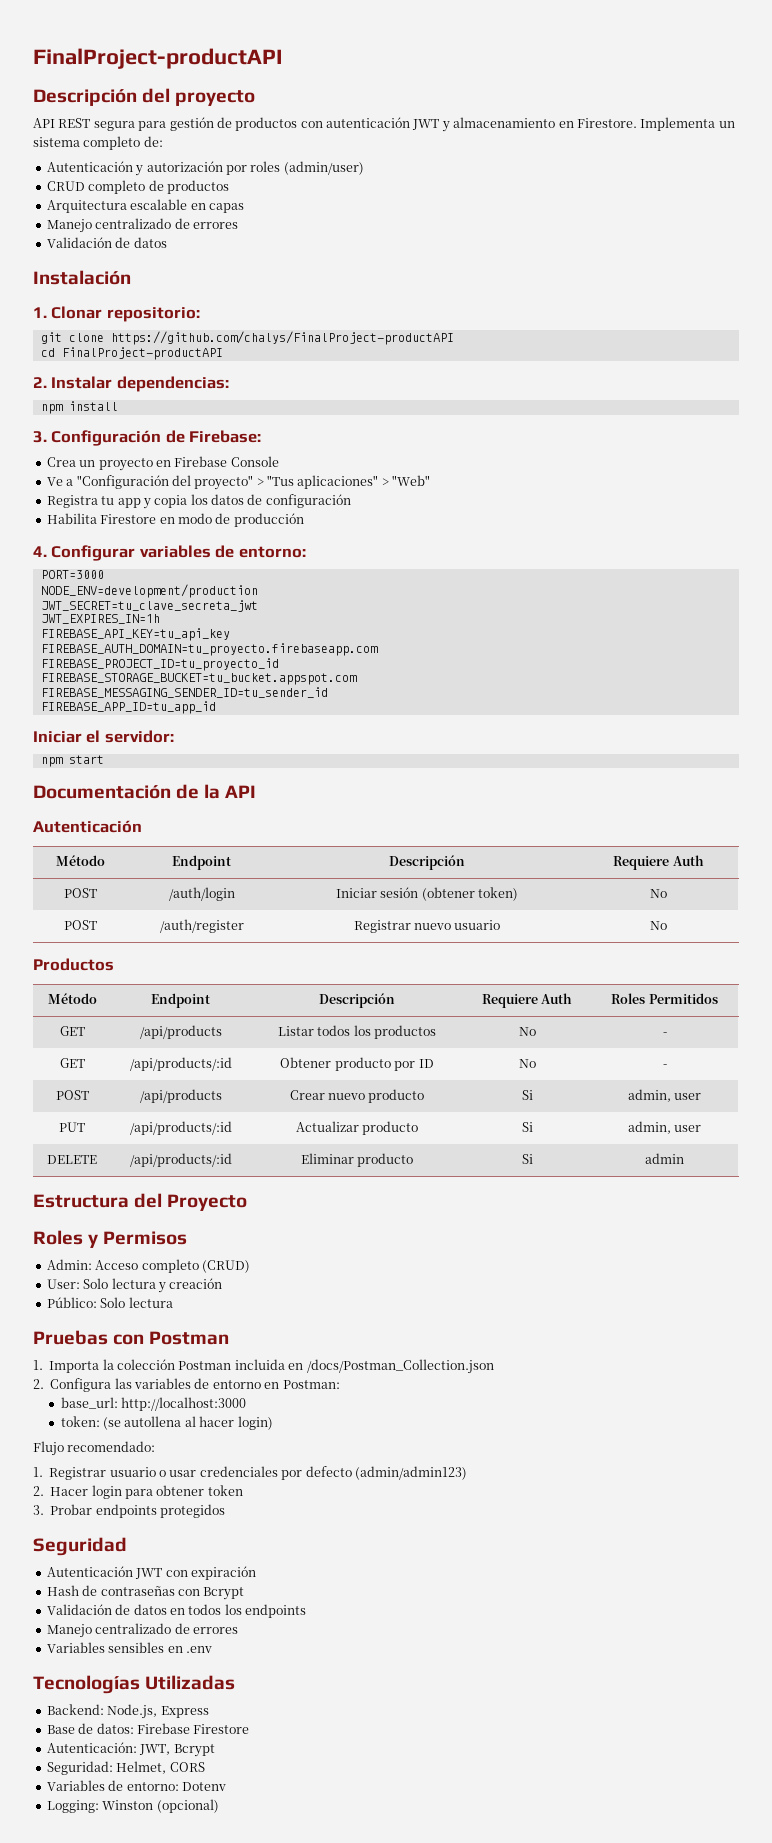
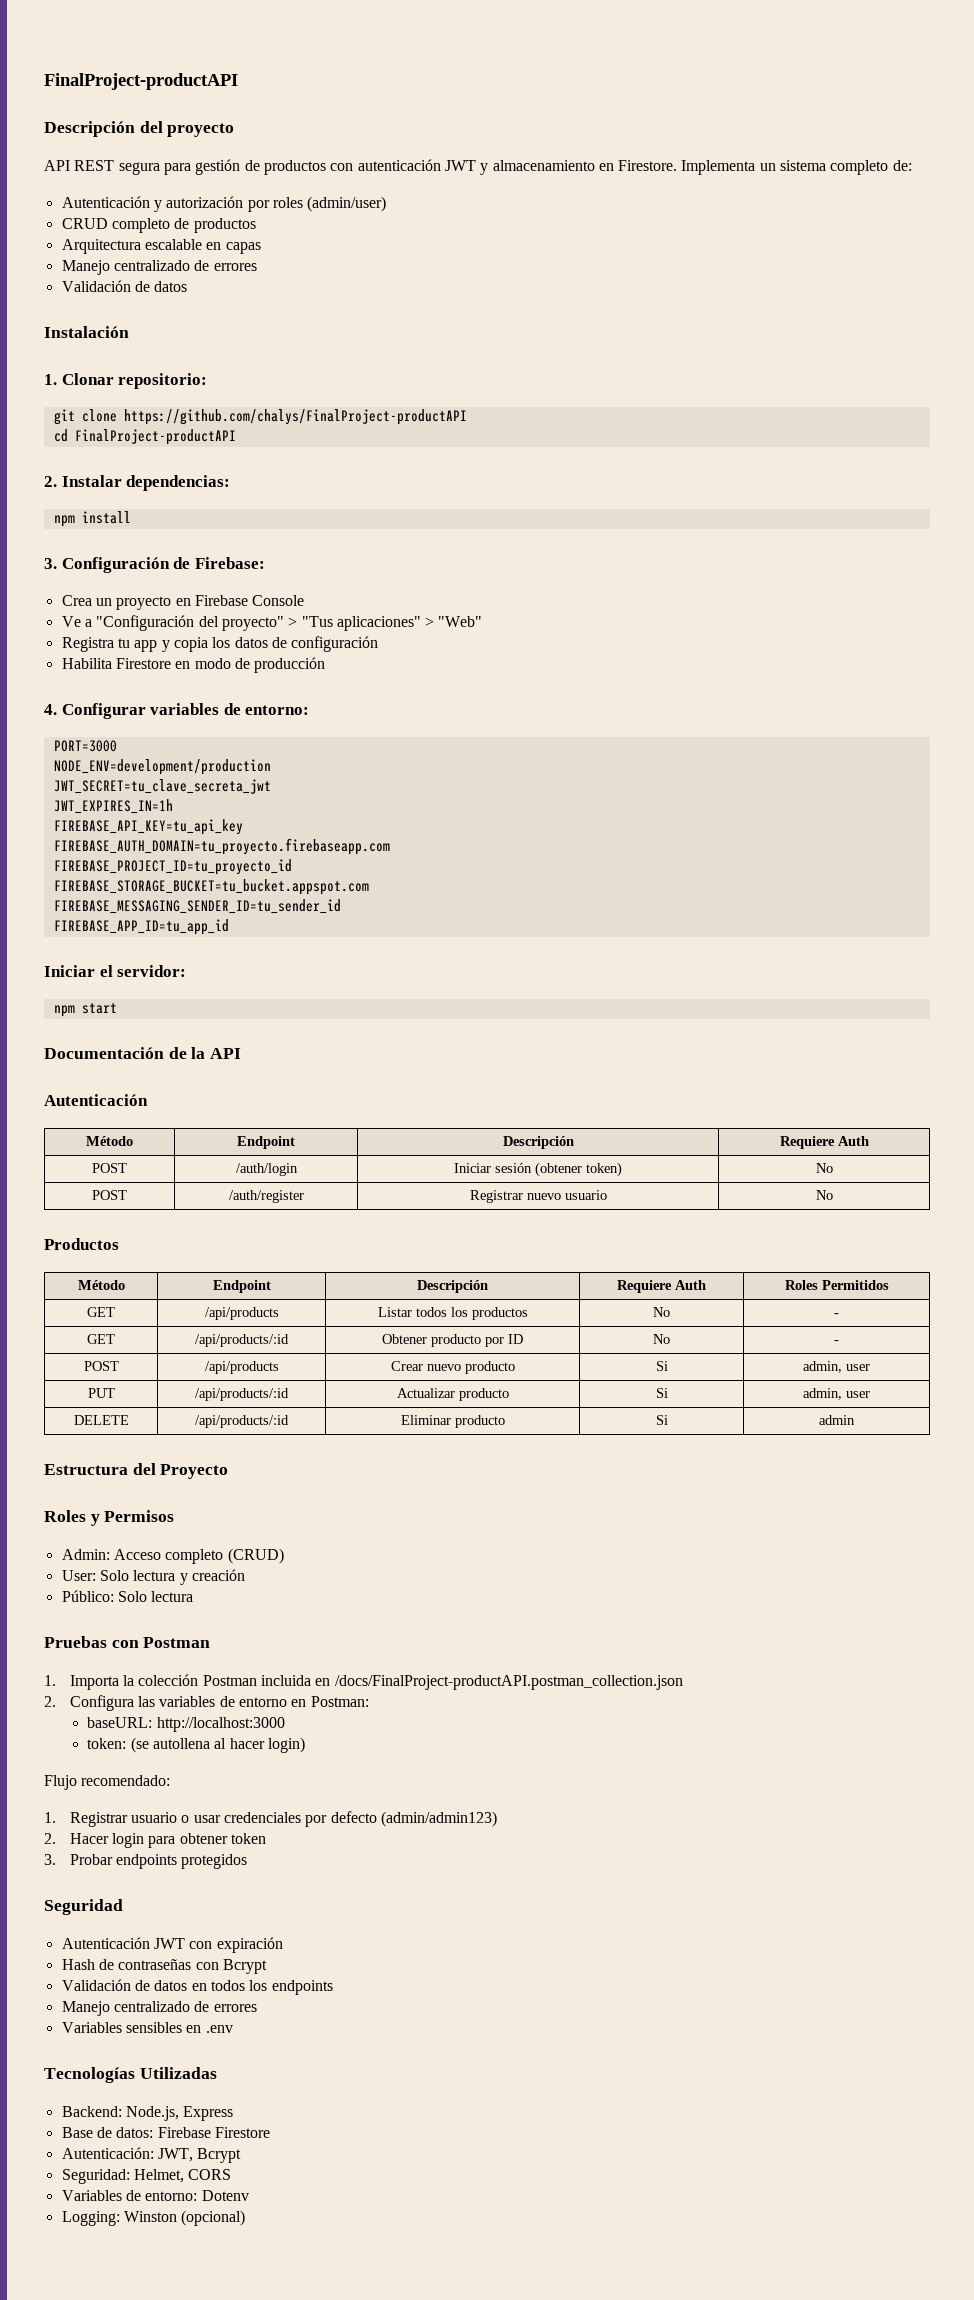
- 1. Importa la colección Postman incluida en /docs/Postman_Collection.json
+ 1. Importa la colección Postman incluida en /docs/FinalProject-productAPI.postman_collection.json
- base_url: http://localhost:3000
+ baseURL: http://localhost:3000

